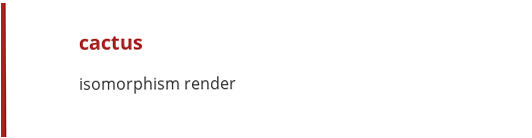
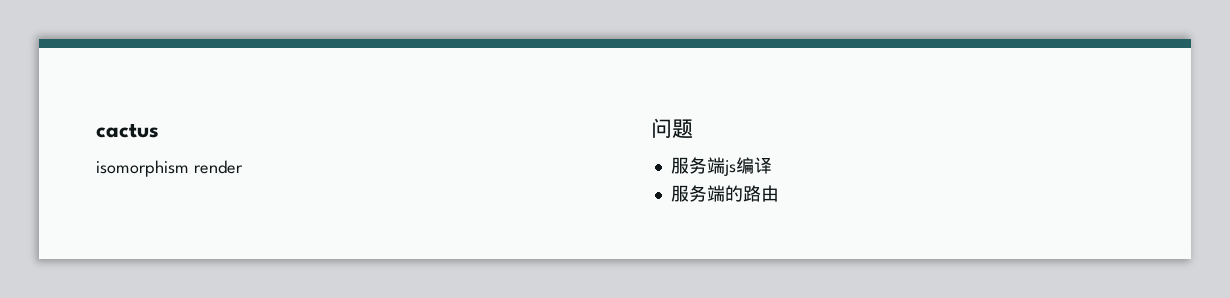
+ 问题
+ 服务端js编译
+ 服务端的路由

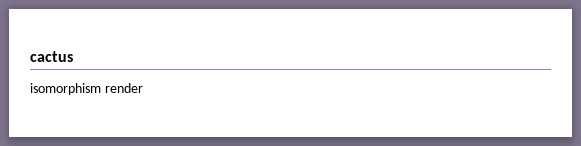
- 问题
- 服务端js编译
- 服务端的路由

